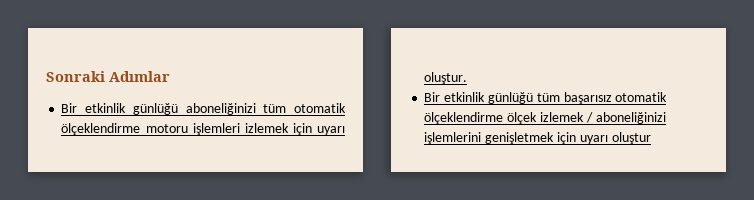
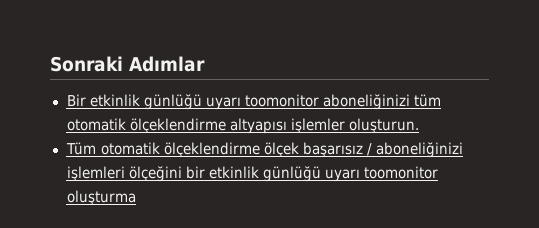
- Bir etkinlik günlüğü aboneliğinizi tüm otomatik ölçeklendirme motoru işlemleri izlemek için uyarı oluştur.
- Bir etkinlik günlüğü tüm başarısız otomatik ölçeklendirme ölçek izlemek / aboneliğinizi işlemlerini genişletmek için uyarı oluştur
+ Bir etkinlik günlüğü uyarı toomonitor aboneliğinizi tüm otomatik ölçeklendirme altyapısı işlemler oluşturun.
+ Tüm otomatik ölçeklendirme ölçek başarısız / aboneliğinizi işlemleri ölçeğini bir etkinlik günlüğü uyarı toomonitor oluşturma

